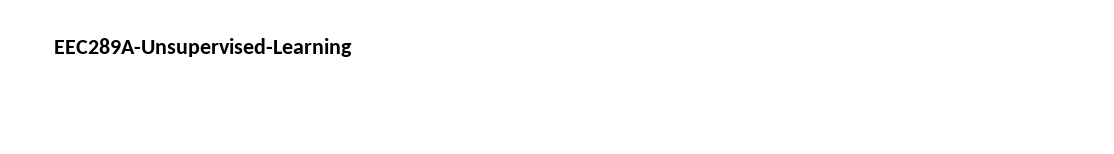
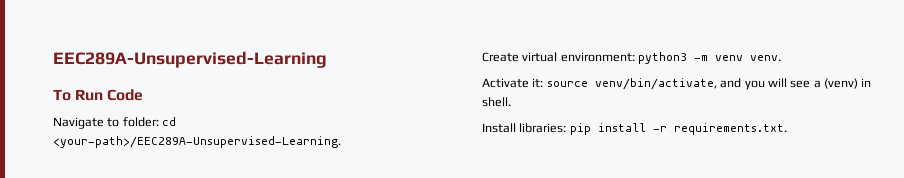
+ To Run Code
+ Navigate to folder: cd <your-path>/EEC289A-Unsupervised-Learning.
+ Create virtual environment: python3 -m venv venv.
+ Activate it: source venv/bin/activate, and you will see a (venv) in shell.
+ Install libraries: pip install -r requirements.txt.

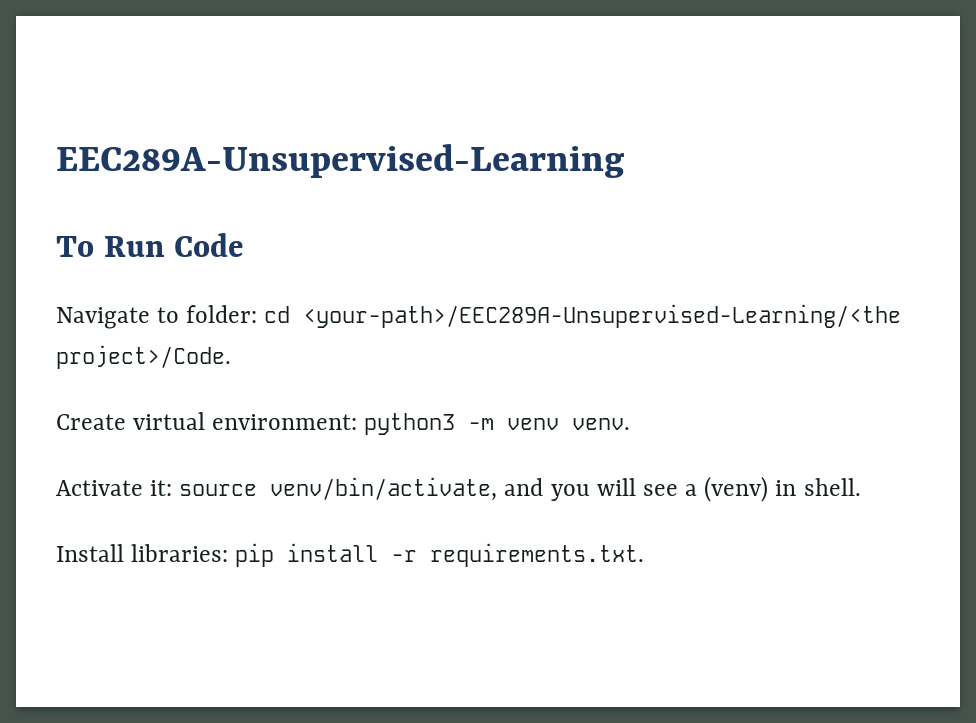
- Navigate to folder: cd <your-path>/EEC289A-Unsupervised-Learning.
+ Navigate to folder: cd <your-path>/EEC289A-Unsupervised-Learning/<the project>/Code.

